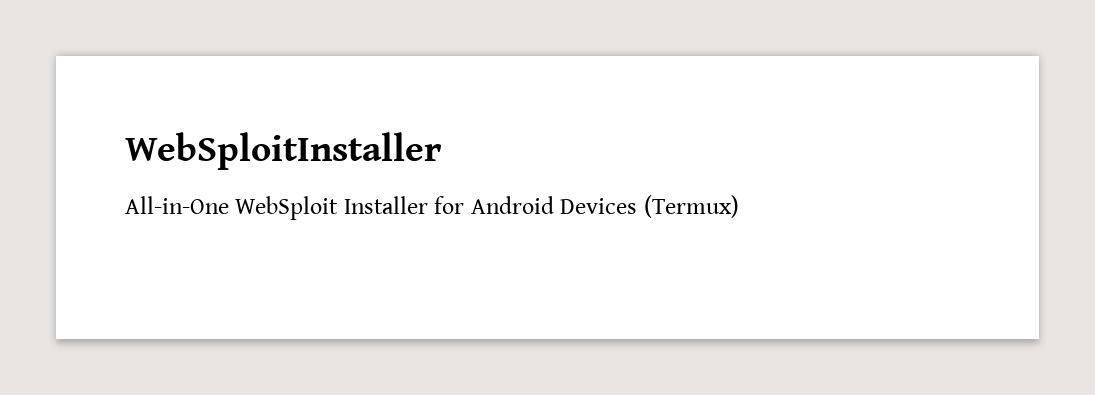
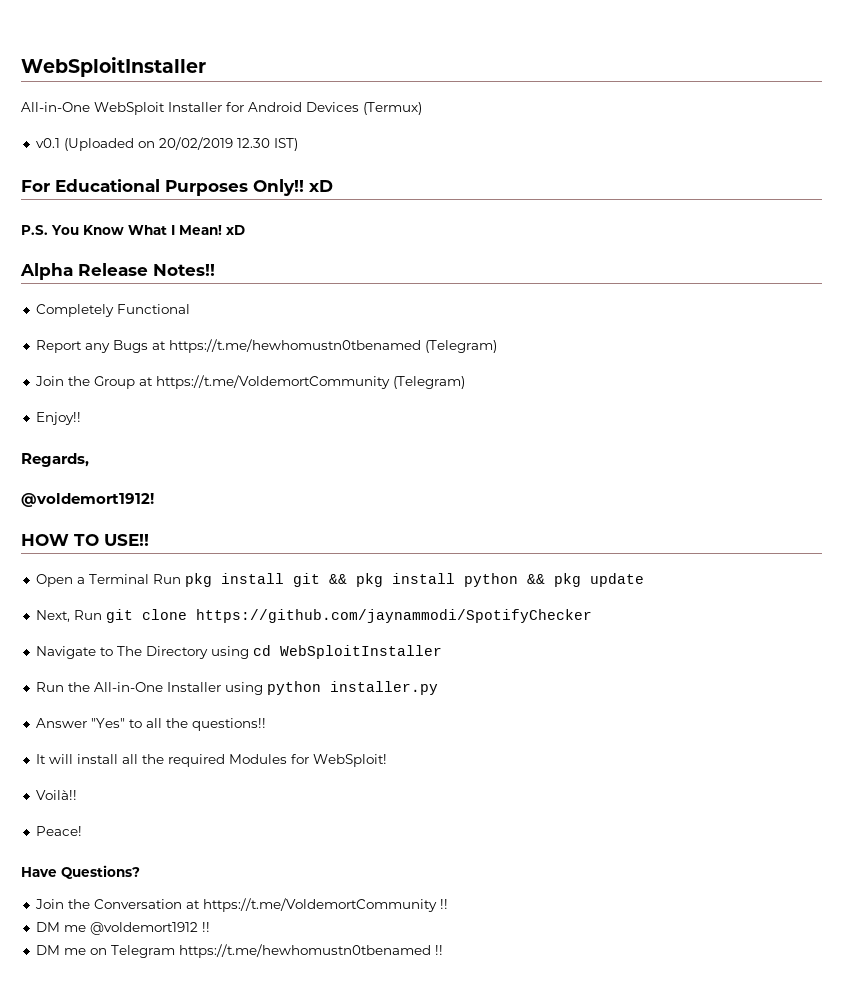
+ v0.1 (Uploaded on 20/02/2019 12.30 IST)
+ For Educational Purposes Only!! xD
+ P.S. You Know What I Mean! xD
+ Alpha Release Notes!!
+ Completely Functional
+ Report any Bugs at https://t.me/hewhomustn0tbenamed (Telegram)
+ Join the Group at https://t.me/VoldemortCommunity (Telegram)
+ Enjoy!!
+ Regards,
+ @voldemort1912!
+ HOW TO USE!!
+ Open a Terminal Run pkg install git && pkg install python && pkg update
+ Next, Run git clone https://github.com/jaynammodi/SpotifyChecker
+ Navigate to The Directory using cd WebSploitInstaller
+ Run the All-in-One Installer using python installer.py
+ Answer "Yes" to all the questions!!
+ It will install all the required Modules for WebSploit!
+ Voilà!!
+ Peace!
+ Have Questions?
+ Join the Conversation at https://t.me/VoldemortCommunity !!
+ DM me @voldemort1912 !!
+ DM me on Telegram https://t.me/hewhomustn0tbenamed !!

